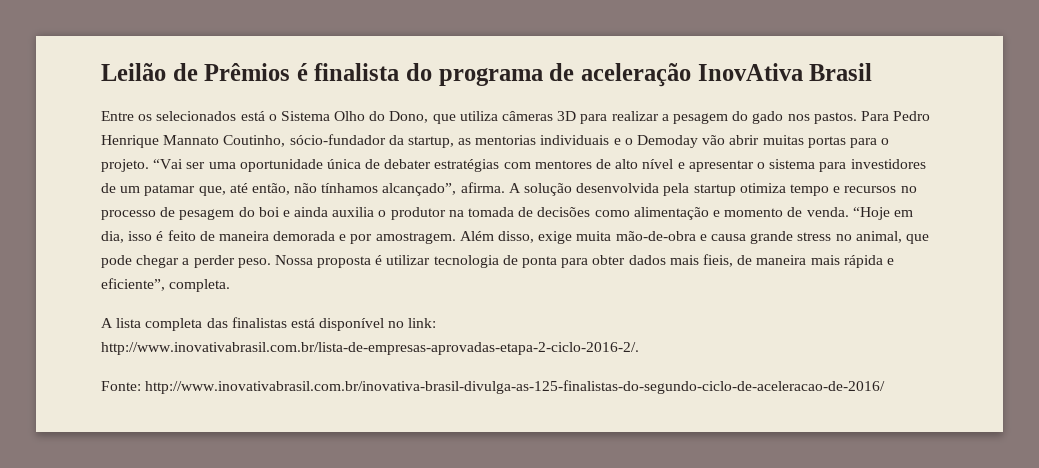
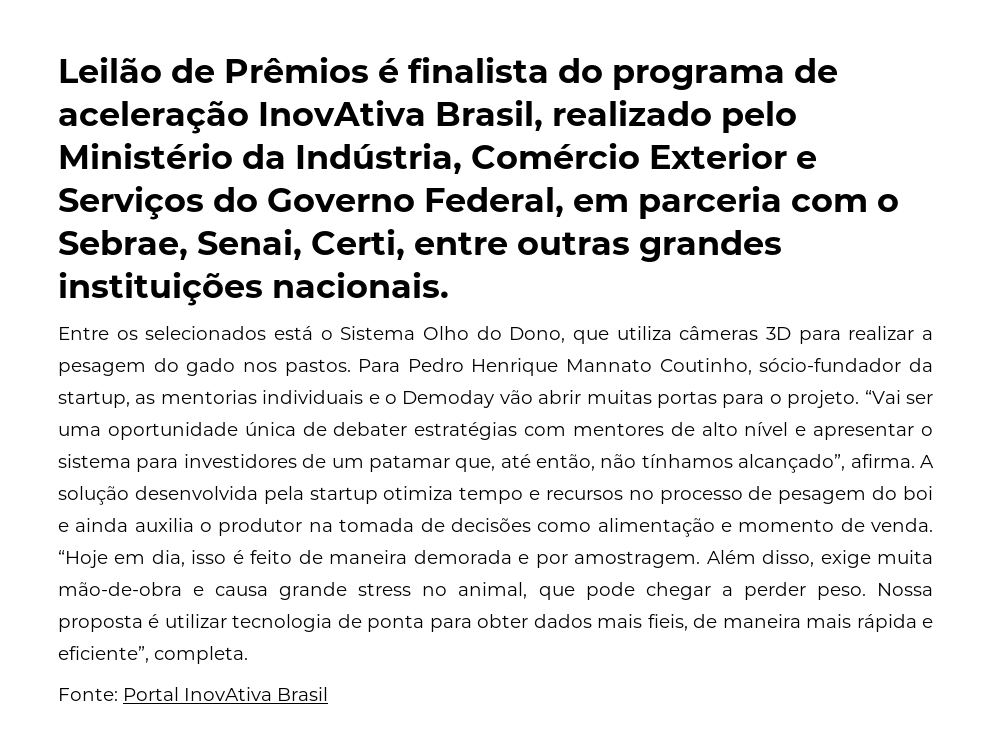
- Leilão de Prêmios é finalista do programa de aceleração InovAtiva Brasil
+ Leilão de Prêmios é finalista do programa de aceleração InovAtiva Brasil, realizado pelo Ministério da Indústria, Comércio Exterior e Serviços do Governo Federal, em parceria com o Sebrae, Senai, Certi, entre outras grandes instituições nacionais.
- A lista completa das finalistas está disponível no link: http://www.inovativabrasil.com.br/lista-de-empresas-aprovadas-etapa-2-ciclo-2016-2/.
- Fonte: http://www.inovativabrasil.com.br/inovativa-brasil-divulga-as-125-finalistas-do-segundo-ciclo-de-aceleracao-de-2016/
+ Fonte: Portal InovAtiva Brasil

